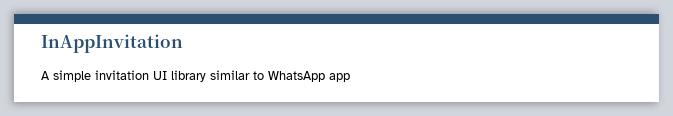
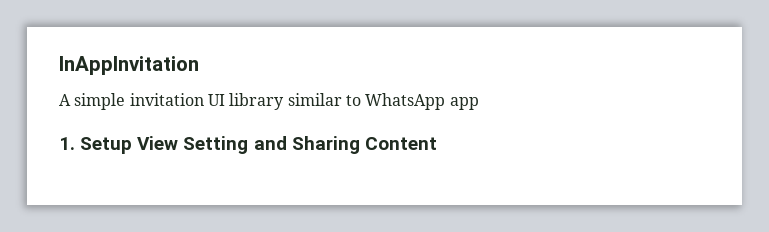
+ 1. Setup View Setting and Sharing Content

